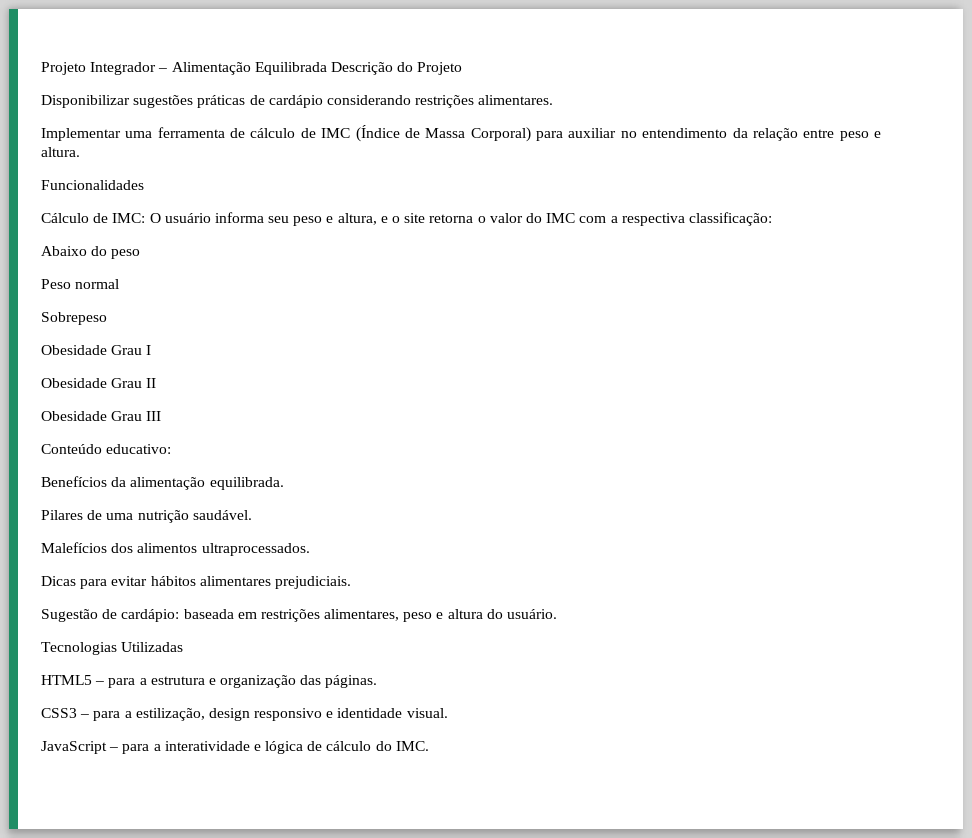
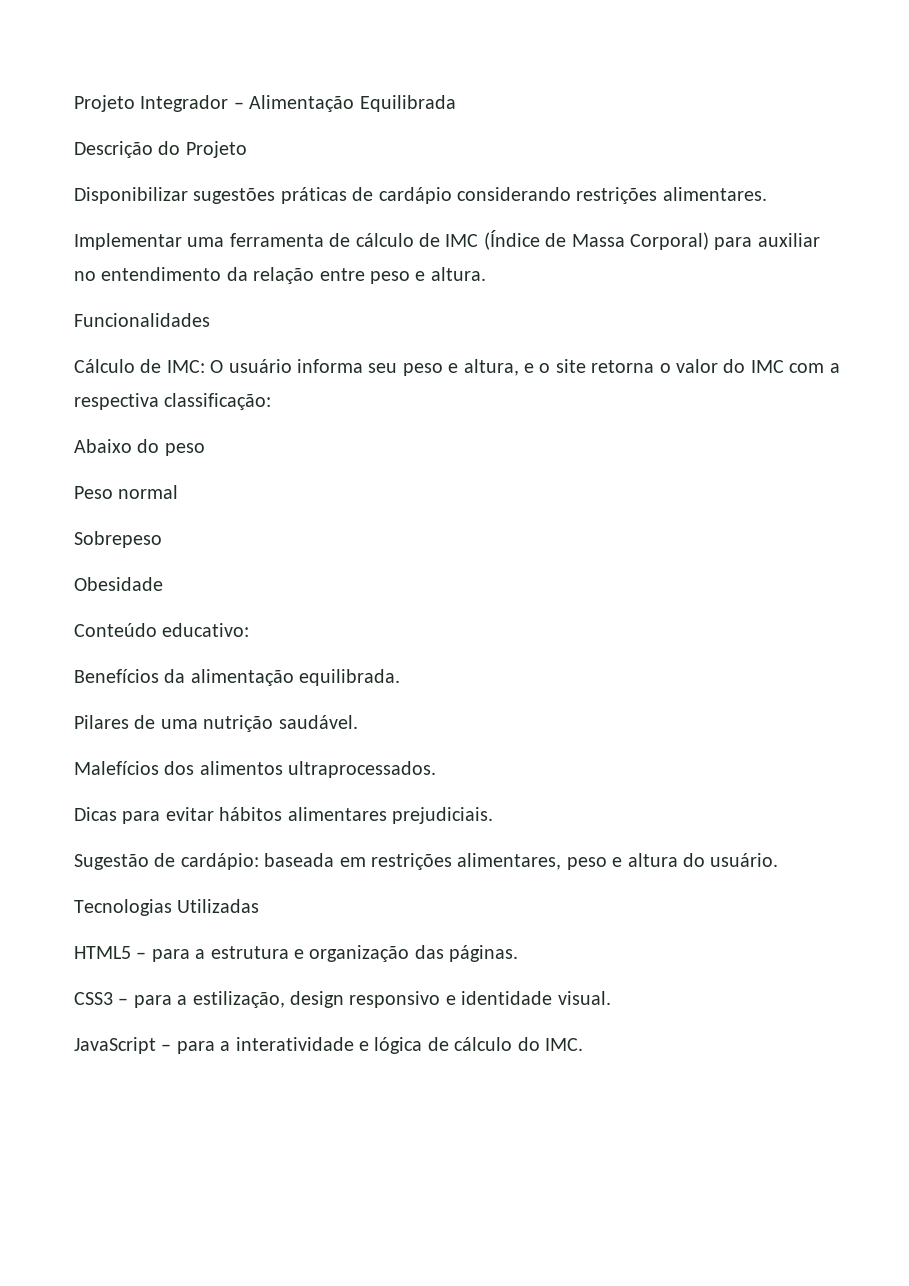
- Projeto Integrador – Alimentação Equilibrada Descrição do Projeto
+ Projeto Integrador – Alimentação Equilibrada
+ Descrição do Projeto
- Obesidade Grau I
- Obesidade Grau II
- Obesidade Grau III
+ Obesidade

